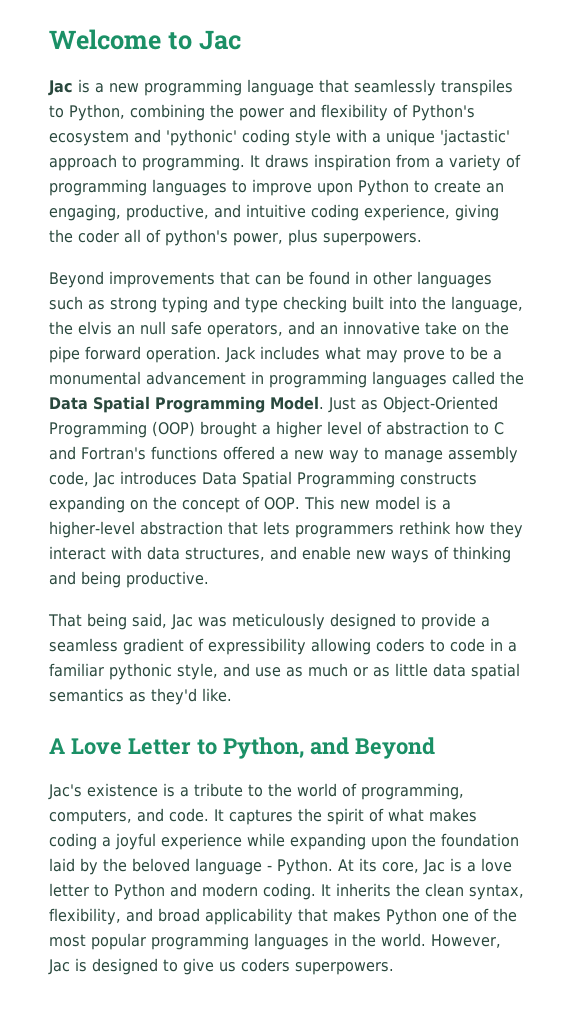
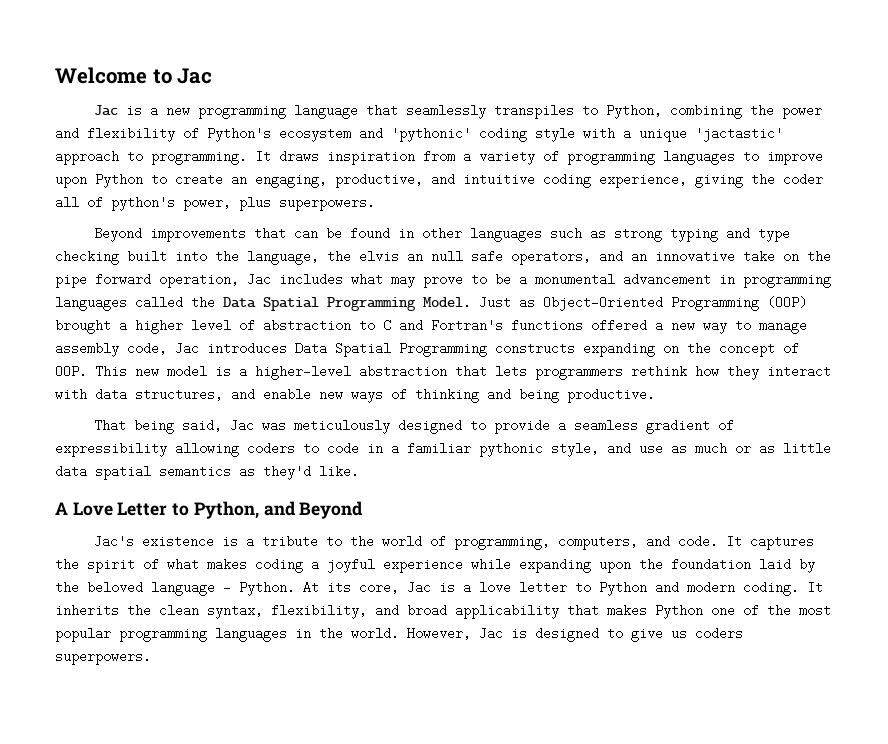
- Beyond improvements that can be found in other languages such as strong typing and type checking built into the language, the elvis an null safe operators, and an innovative take on the pipe forward operation. Jack includes what may prove to be a monumental advancement in programming languages called the Data Spatial Programming Model.
+ Beyond improvements that can be found in other languages such as strong typing and type checking built into the language, the elvis an null safe operators, and an innovative take on the pipe forward operation, Jac includes what may prove to be a monumental advancement in programming languages called the Data Spatial Programming Model.

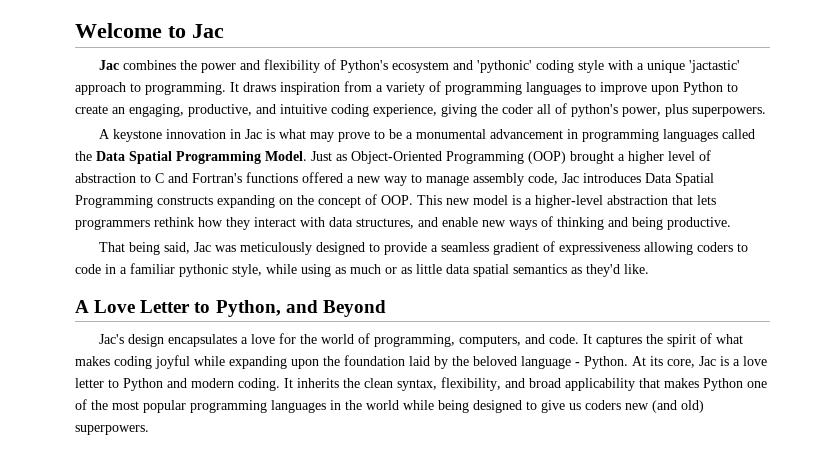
- Jac is a new programming language that seamlessly transpiles to Python, combining the power and flexibility of Python's ecosystem and 'pythonic' coding style with a unique 'jactastic' approach to programming.
+ Jac combines the power and flexibility of Python's ecosystem and 'pythonic' coding style with a unique 'jactastic' approach to programming.
- Beyond improvements that can be found in other languages such as strong typing and type checking built into the language, the elvis an null safe operators, and an innovative take on the pipe forward operation, Jac includes what may prove to be a monumental advancement in programming languages called the Data Spatial Programming Model.
+ A keystone innovation in Jac is what may prove to be a monumental advancement in programming languages called the Data Spatial Programming Model.
- That being said, Jac was meticulously designed to provide a seamless gradient of expressibility allowing coders to code in a familiar pythonic style, and use as much or as little data spatial semantics as they'd like.
+ That being said, Jac was meticulously designed to provide a seamless gradient of expressiveness allowing coders to code in a familiar pythonic style, while using as much or as little data spatial semantics as they'd like.
- Jac's existence is a tribute to the world of programming, computers, and code.
+ Jac's design encapsulates a love for the world of programming, computers, and code.
- It captures the spirit of what makes coding a joyful experience while expanding upon the foundation laid by the beloved language - Python.
+ It captures the spirit of what makes coding joyful while expanding upon the foundation laid by the beloved language - Python.
- It inherits the clean syntax, flexibility, and broad applicability that makes Python one of the most popular programming languages in the world. However, Jac is designed to give us coders superpowers.
+ It inherits the clean syntax, flexibility, and broad applicability that makes Python one of the most popular programming languages in the world while being designed to give us coders new (and old) superpowers.

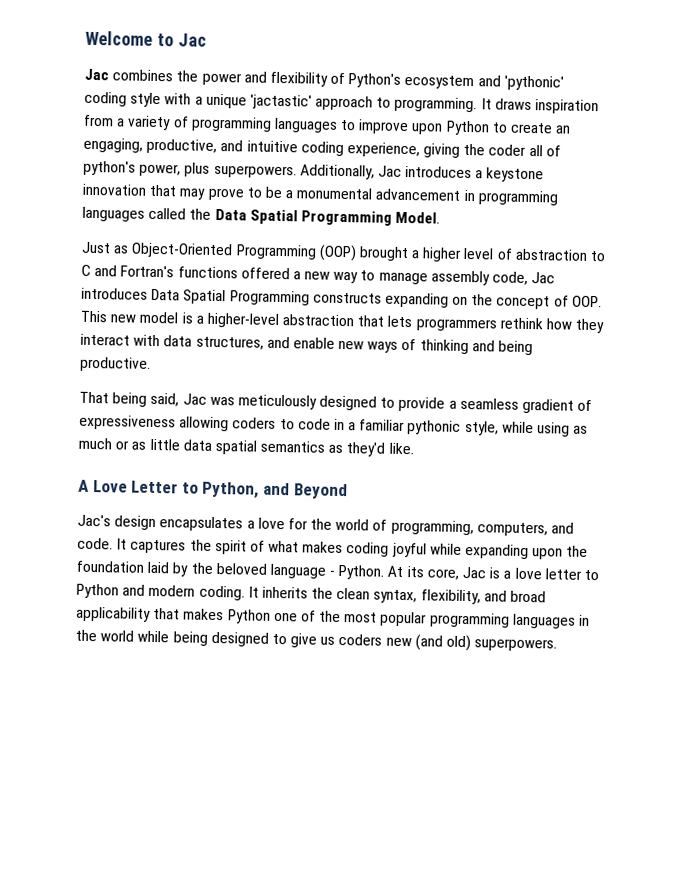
- It draws inspiration from a variety of programming languages to improve upon Python to create an engaging, productive, and intuitive coding experience, giving the coder all of python's power, plus superpowers.
- A keystone innovation in Jac is what may prove to be a monumental advancement in programming languages called the Data Spatial Programming Model. Just as Object-Oriented Programming (OOP) brought a higher level of abstraction to C and Fortran's functions offered a new way to manage assembly code, Jac introduces Data Spatial Programming constructs expanding on the concept of OOP. This new model is a higher-level abstraction that lets programmers rethink how they interact with data structures, and enable new ways of thinking and being productive.
+ It draws inspiration from a variety of programming languages to improve upon Python to create an engaging, productive, and intuitive coding experience, giving the coder all of python's power, plus superpowers. Additionally, Jac introduces a keystone innovation that may prove to be a monumental advancement in programming languages called the Data Spatial Programming Model.
+ Just as Object-Oriented Programming (OOP) brought a higher level of abstraction to C and Fortran's functions offered a new way to manage assembly code, Jac introduces Data Spatial Programming constructs expanding on the concept of OOP. This new model is a higher-level abstraction that lets programmers rethink how they interact with data structures, and enable new ways of thinking and being productive.

